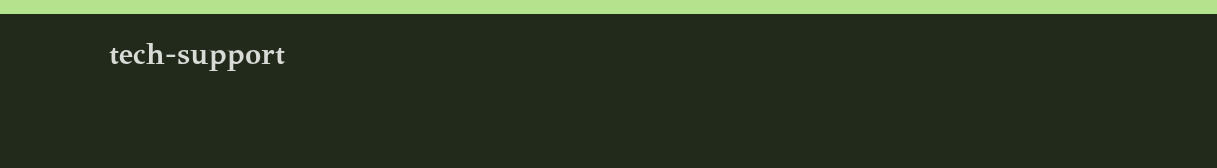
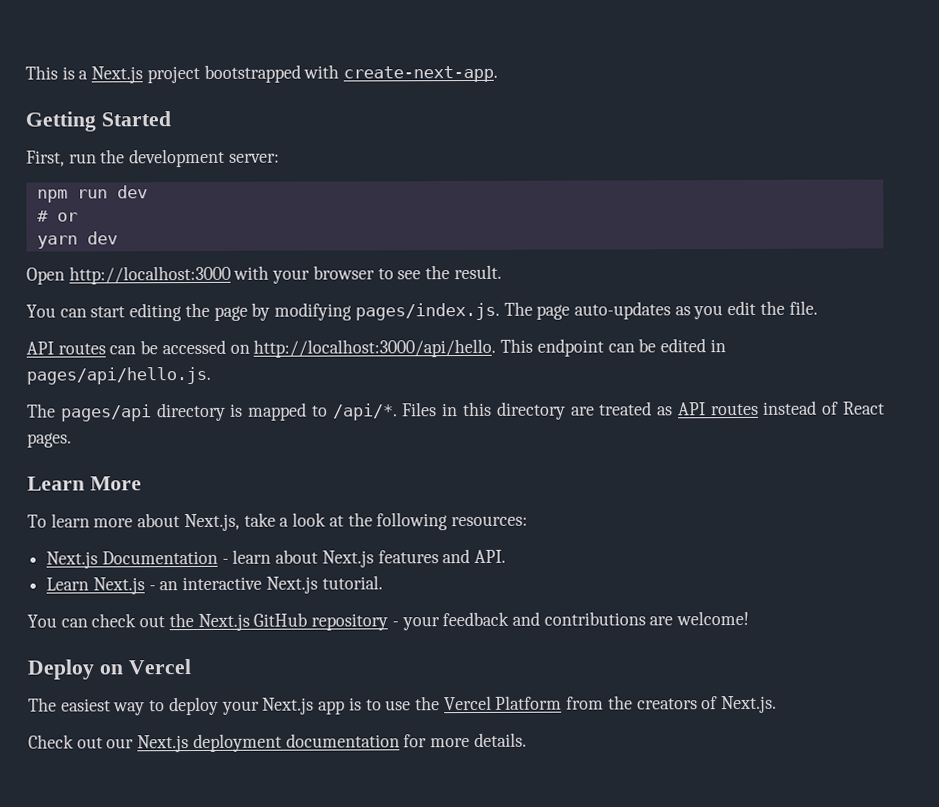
- tech-support
+ This is a Next.js project bootstrapped with create-next-app.
+ Getting Started
+ First, run the development server:
+ npm run dev
+ # or
+ yarn dev
+ Open http://localhost:3000 with your browser to see the result.
+ You can start editing the page by modifying pages/index.js. The page auto-updates as you edit the file.
+ API routes can be accessed on http://localhost:3000/api/hello. This endpoint can be edited in pages/api/hello.js.
+ The pages/api directory is mapped to /api/*. Files in this directory are treated as API routes instead of React pages.
+ Learn More
+ To learn more about Next.js, take a look at the following resources:
+ Next.js Documentation - learn about Next.js features and API.
+ Learn Next.js - an interactive Next.js tutorial.
+ You can check out the Next.js GitHub repository - your feedback and contributions are welcome!
+ Deploy on Vercel
+ The easiest way to deploy your Next.js app is to use the Vercel Platform from the creators of Next.js.
+ Check out our Next.js deployment documentation for more details.

